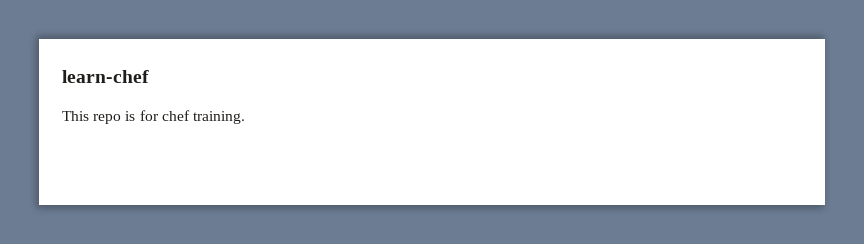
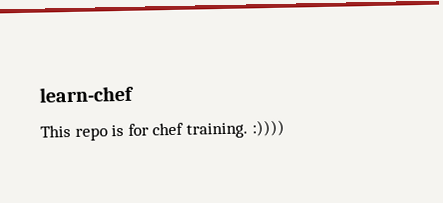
- This repo is for chef training.
+ This repo is for chef training. :))))

